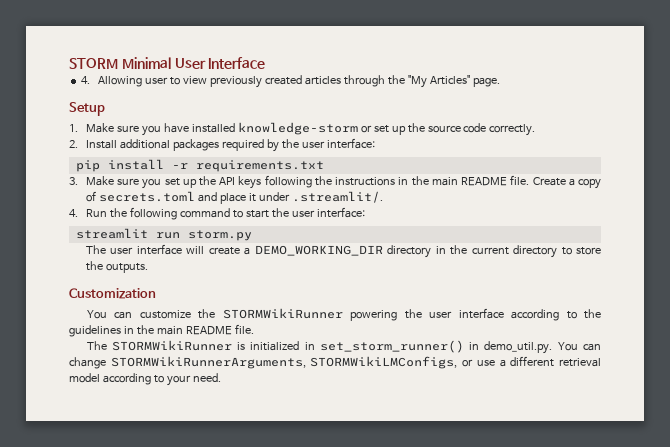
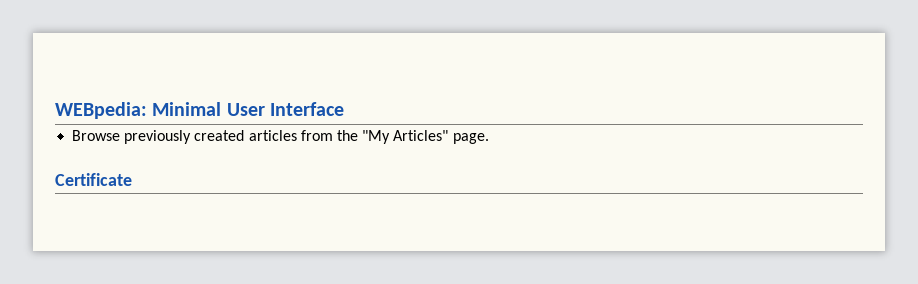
- STORM Minimal User Interface
+ WEBpedia: Minimal User Interface
- 4. Allowing user to view previously created articles through the "My Articles" page.
+ Browse previously created articles from the "My Articles" page.
- Setup
- 1. Make sure you have installed knowledge-storm or set up the source code correctly.
- 2. Install additional packages required by the user interface:
- pip install -r requirements.txt
- 3. Make sure you set up the API keys following the instructions in the main README file. Create a copy of secrets.toml and place it under .streamlit/.
- 4. Run the following command to start the user interface:
- streamlit run storm.py
- The user interface will create a DEMO_WORKING_DIR directory in the current directory to store the outputs.
- Customization
- You can customize the STORMWikiRunner powering the user interface according to the guidelines in the main README file.
- The STORMWikiRunner is initialized in set_storm_runner() in demo_util.py. You can change STORMWikiRunnerArguments, STORMWikiLMConfigs, or use a different retrieval model according to your need.
+ Certificate

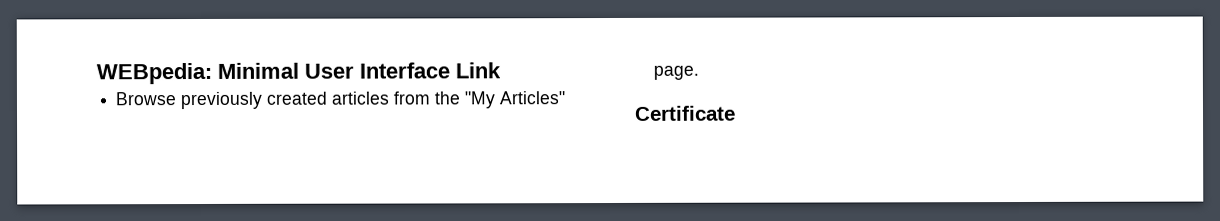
- WEBpedia: Minimal User Interface
+ WEBpedia: Minimal User Interface Link

